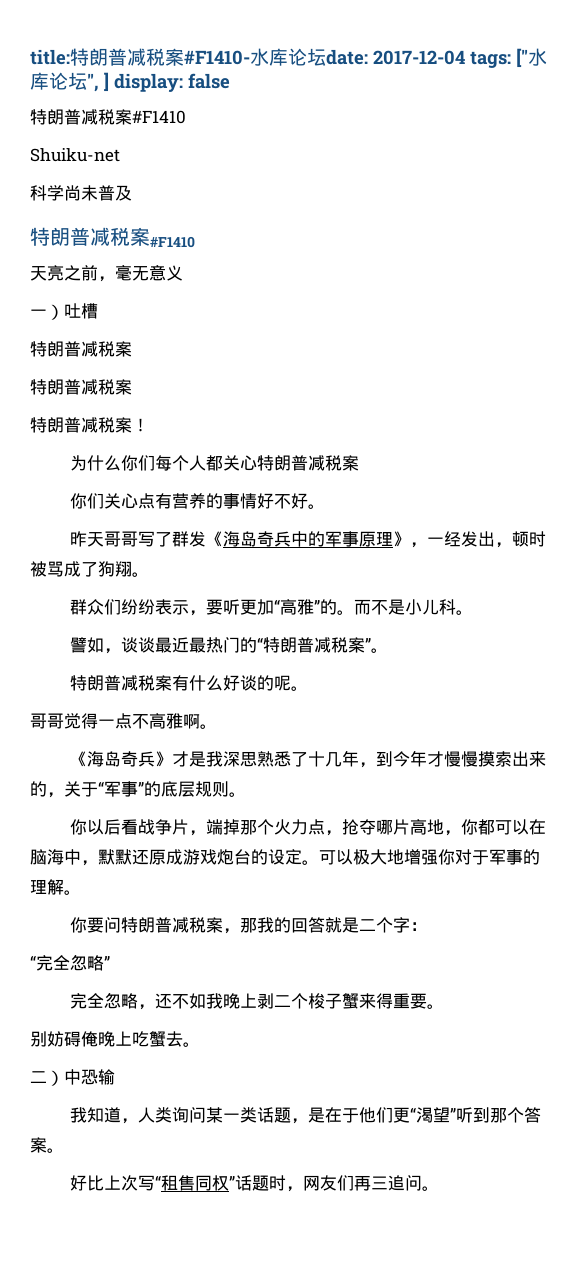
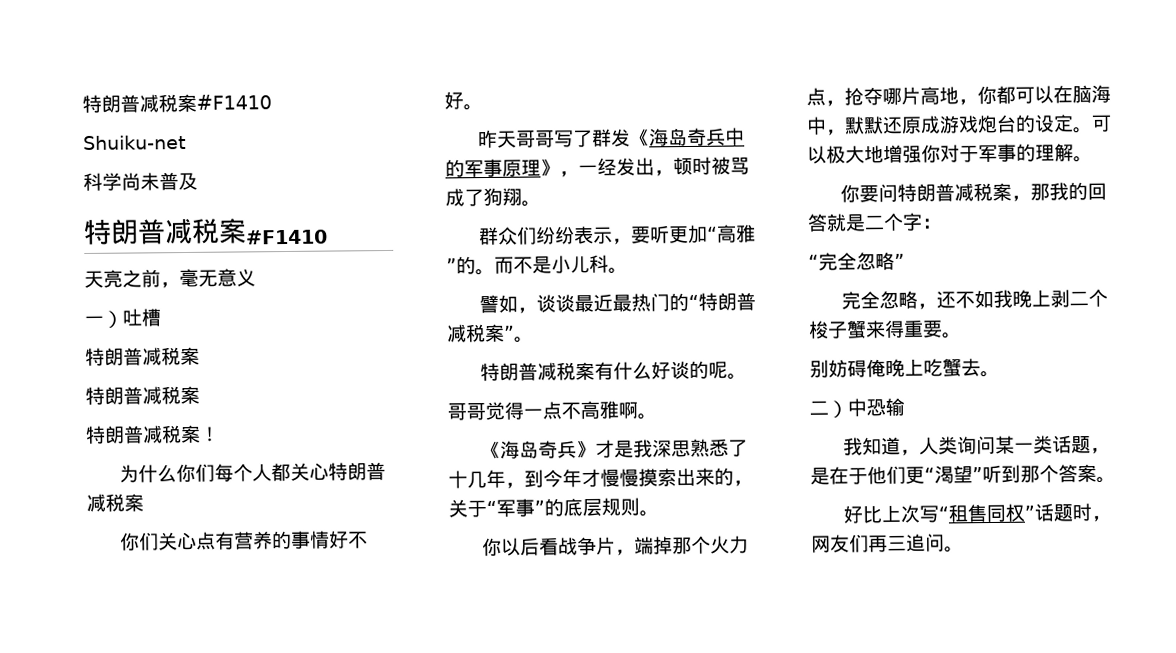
- title:特朗普减税案#F1410-水库论坛date: 2017-12-04 tags: ["水库论坛", ] display: false

